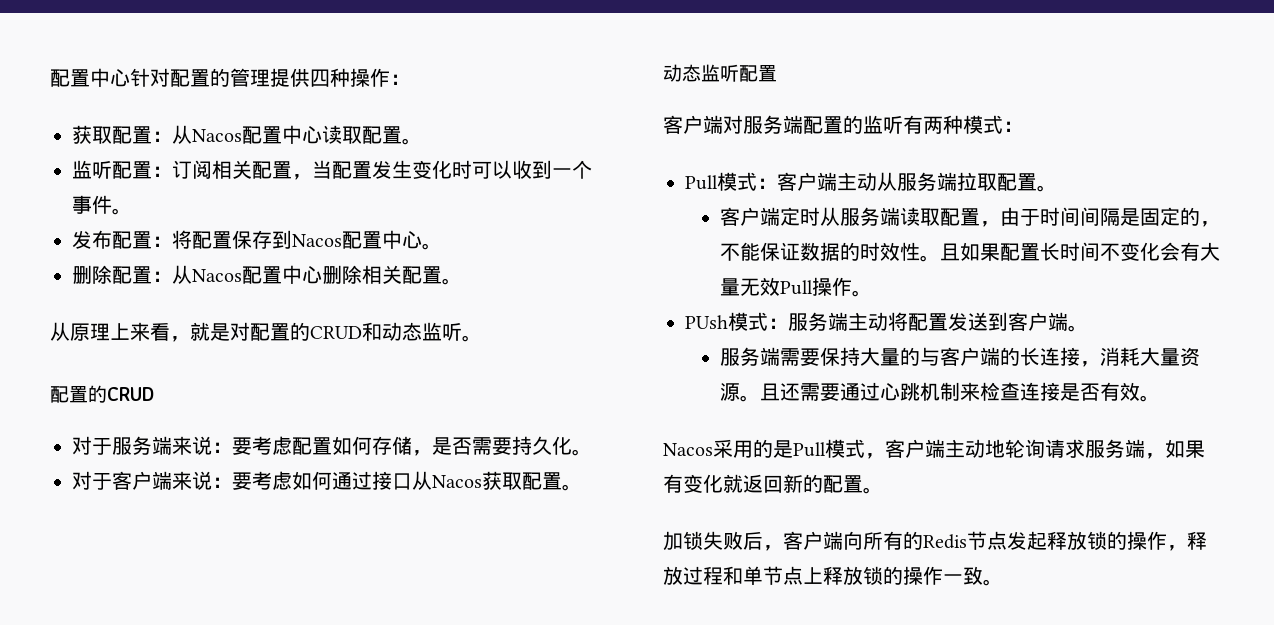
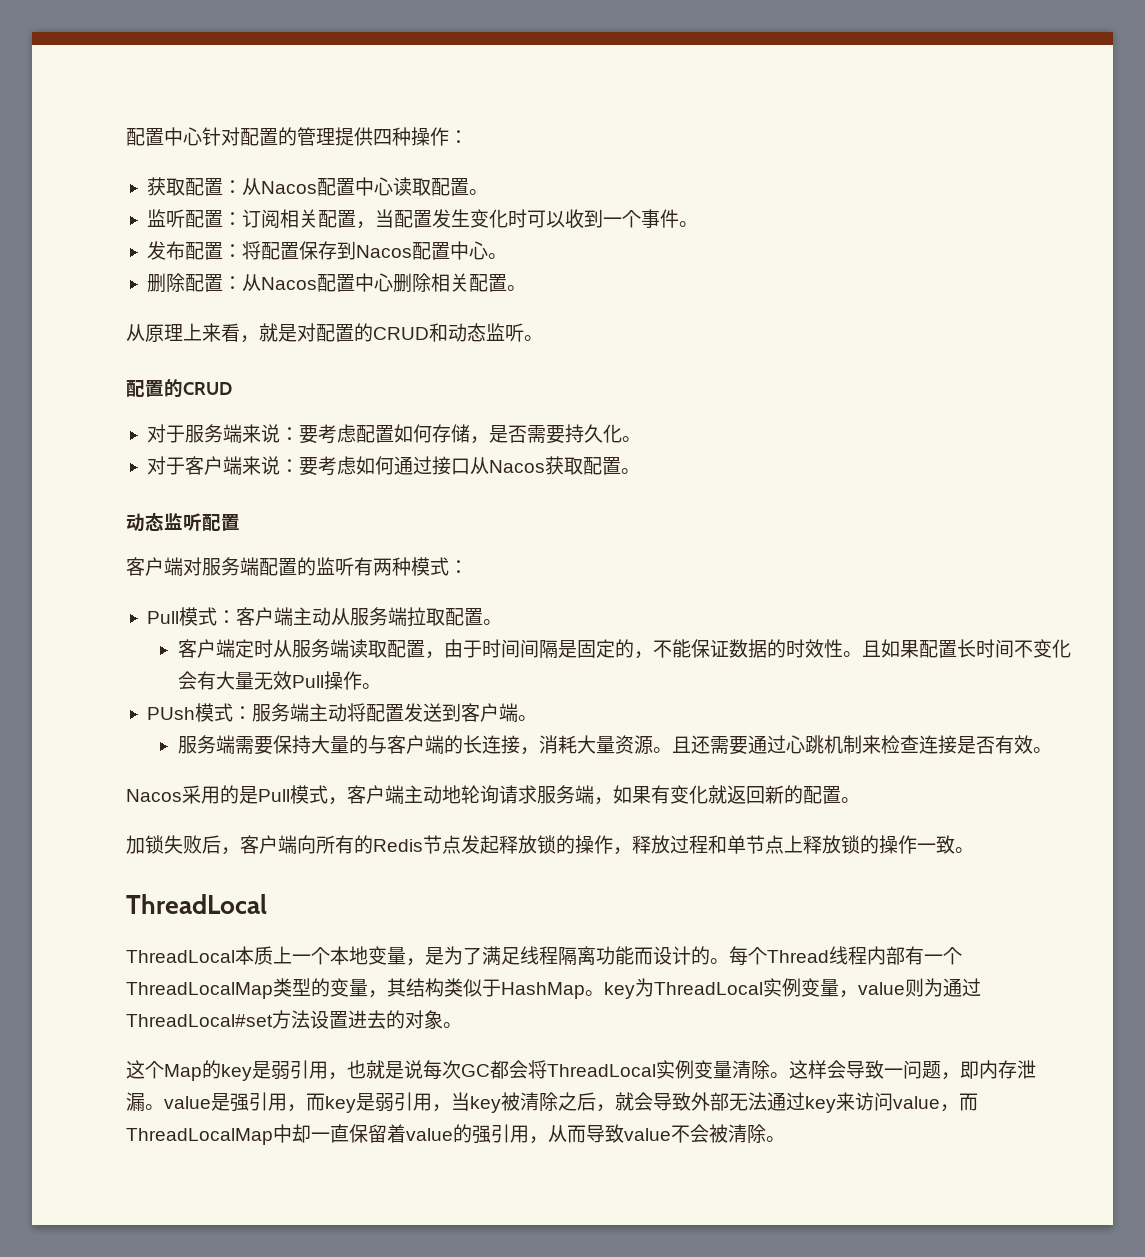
  加锁失败后，客户端向所有的Redis节点发起释放锁的操作，释放过程和单节点上释放锁的操作一致。
+ ThreadLocal
+ ThreadLocal本质上一个本地变量，是为了满足线程隔离功能而设计的。每个Thread线程内部有一个ThreadLocalMap类型的变量，其结构类似于HashMap。key为ThreadLocal实例变量，value则为通过ThreadLocal#set方法设置进去的对象。
+ 这个Map的key是弱引用，也就是说每次GC都会将ThreadLocal实例变量清除。这样会导致一问题，即内存泄漏。value是强引用，而key是弱引用，当key被清除之后，就会导致外部无法通过key来访问value，而ThreadLocalMap中却一直保留着value的强引用，从而导致value不会被清除。

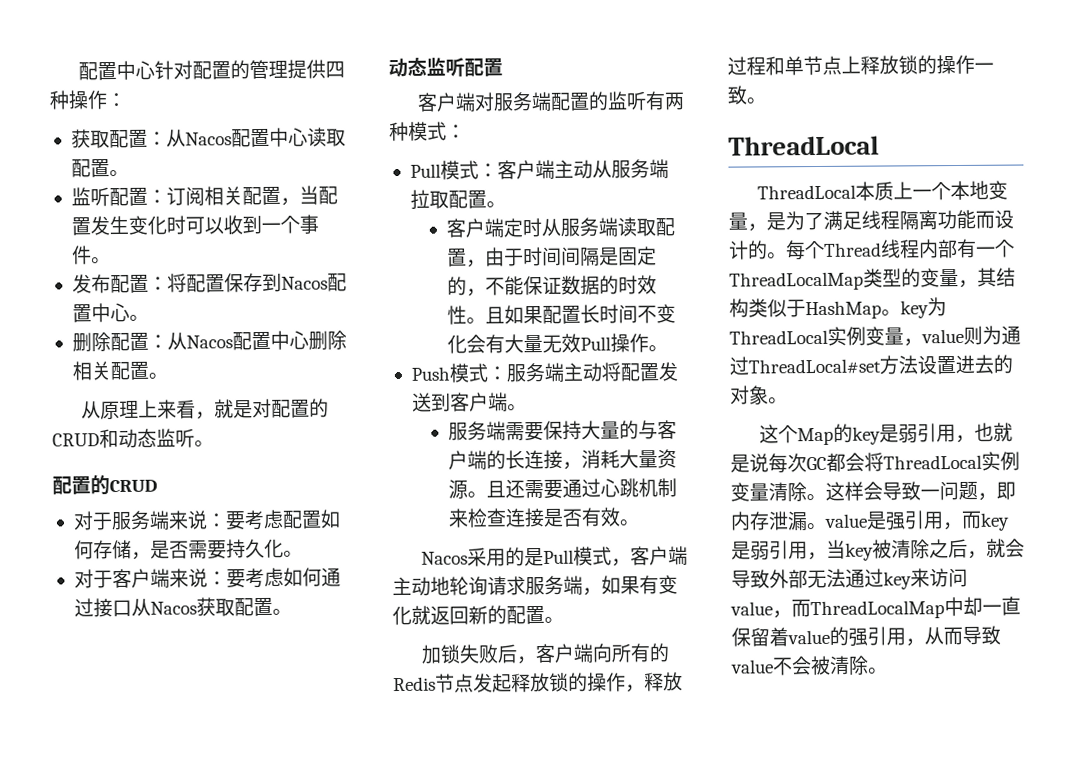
- PUsh模式：服务端主动将配置发送到客户端。
+ Push模式：服务端主动将配置发送到客户端。

